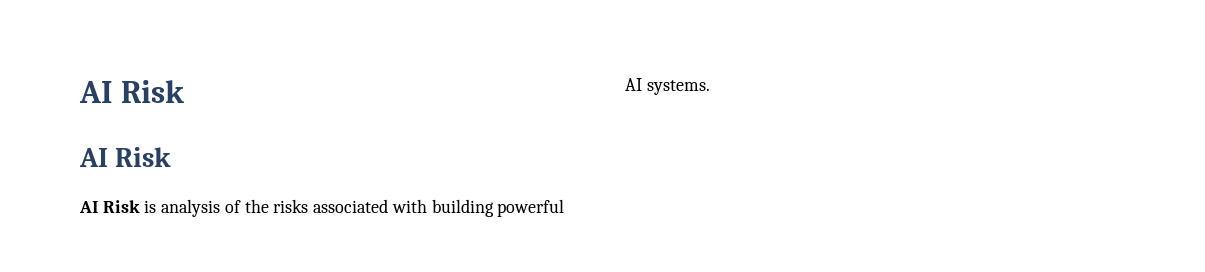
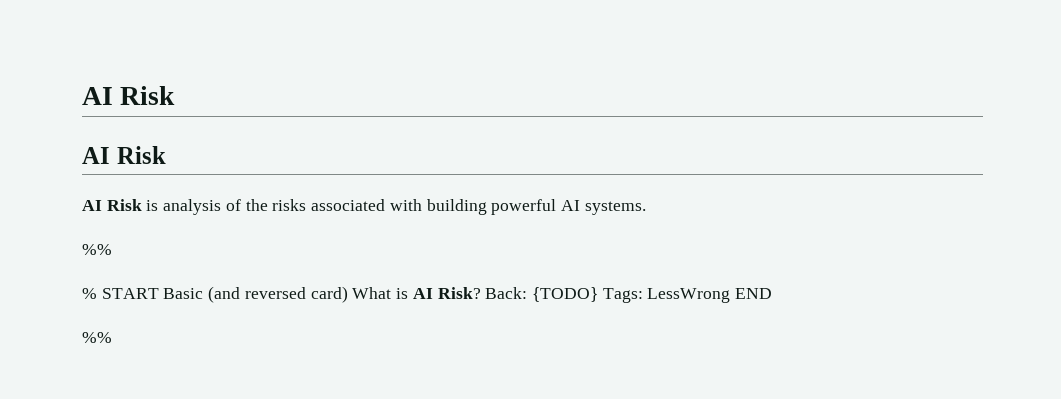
  AI Risk is analysis of the risks associated with building powerful AI systems.
+ %%
+ % START Basic (and reversed card) What is AI Risk? Back: {TODO} Tags: LessWrong END
+ %%

